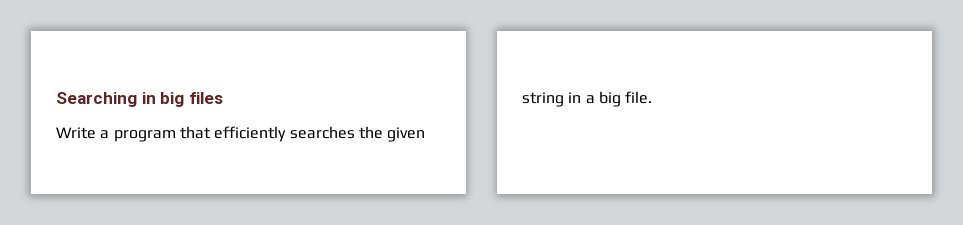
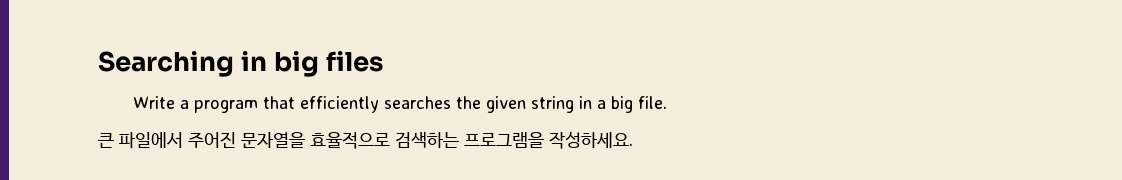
+ 큰 파일에서 주어진 문자열을 효율적으로 검색하는 프로그램을 작성하세요.

